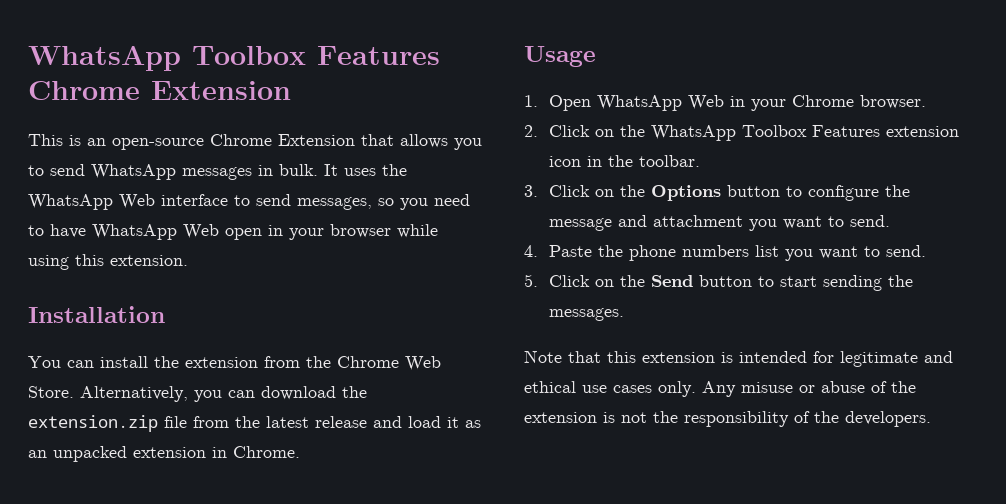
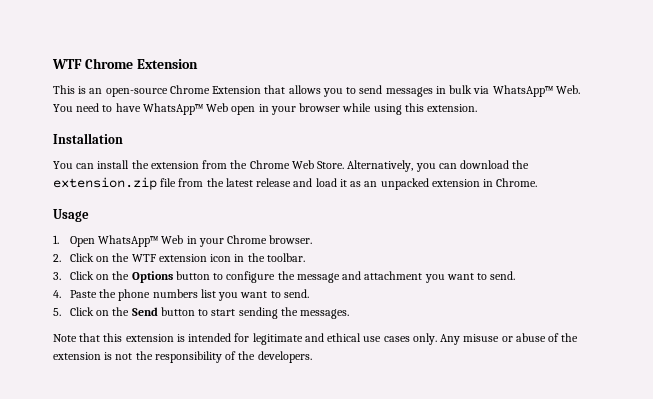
- WhatsApp Toolbox Features Chrome Extension
+ WTF Chrome Extension
- This is an open-source Chrome Extension that allows you to send WhatsApp messages in bulk. It uses the WhatsApp Web interface to send messages, so you need to have WhatsApp Web open in your browser while using this extension.
+ This is an open-source Chrome Extension that allows you to send messages in bulk via WhatsApp™ Web. You need to have WhatsApp™ Web open in your browser while using this extension.
- 1. Open WhatsApp Web in your Chrome browser.
+ 1. Open WhatsApp™ Web in your Chrome browser.
- 2. Click on the WhatsApp Toolbox Features extension icon in the toolbar.
+ 2. Click on the WTF extension icon in the toolbar.

